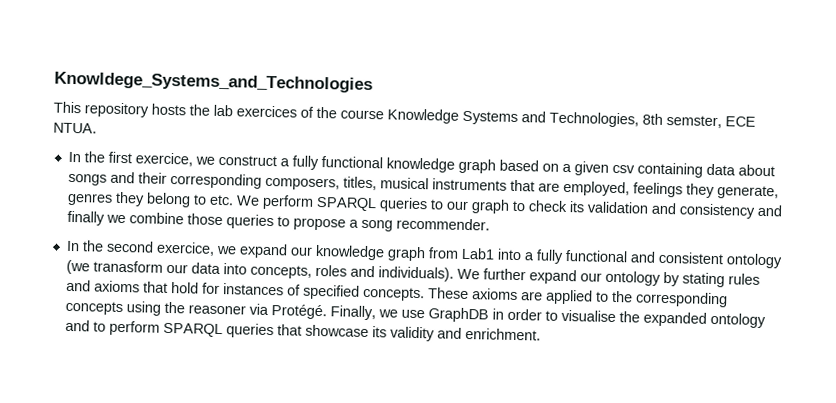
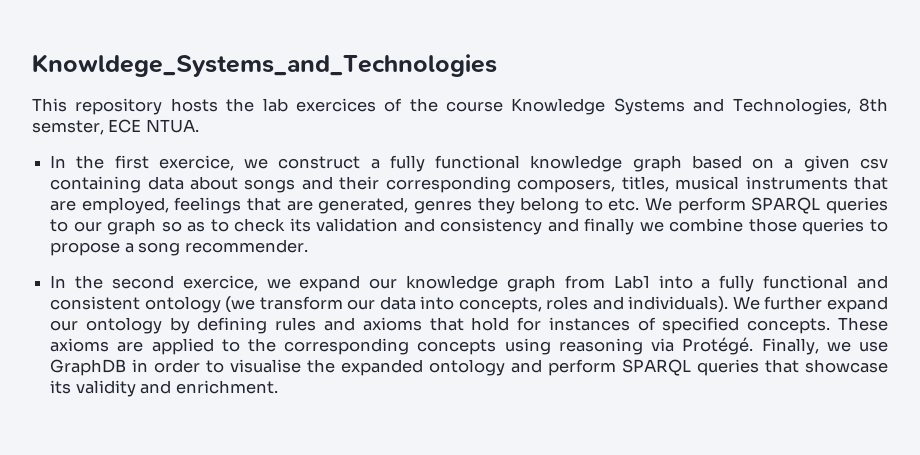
- In the first exercice, we construct a fully functional knowledge graph based on a given csv containing data about songs and their corresponding composers, titles, musical instruments that are employed, feelings they generate, genres they belong to etc. We perform SPARQL queries to our graph to check its validation and consistency and finally we combine those queries to propose a song recommender.
+ In the first exercice, we construct a fully functional knowledge graph based on a given csv containing data about songs and their corresponding composers, titles, musical instruments that are employed, feelings that are generated, genres they belong to etc. We perform SPARQL queries to our graph so as to check its validation and consistency and finally we combine those queries to propose a song recommender.
- In the second exercice, we expand our knowledge graph from Lab1 into a fully functional and consistent ontology (we tranasform our data into concepts, roles and individuals).
+ In the second exercice, we expand our knowledge graph from Lab1 into a fully functional and consistent ontology (we transform our data into concepts, roles and individuals).
- We further expand our ontology by stating rules and axioms that hold for instances of specified concepts.
+ We further expand our ontology by defining rules and axioms that hold for instances of specified concepts.
- These axioms are applied to the corresponding concepts using the reasoner via Protégé.
+ These axioms are applied to the corresponding concepts using reasoning via Protégé.
- Finally, we use GraphDB in order to visualise the expanded ontology and to perform SPARQL queries that showcase its validity and enrichment.
+ Finally, we use GraphDB in order to visualise the expanded ontology and perform SPARQL queries that showcase its validity and enrichment.

